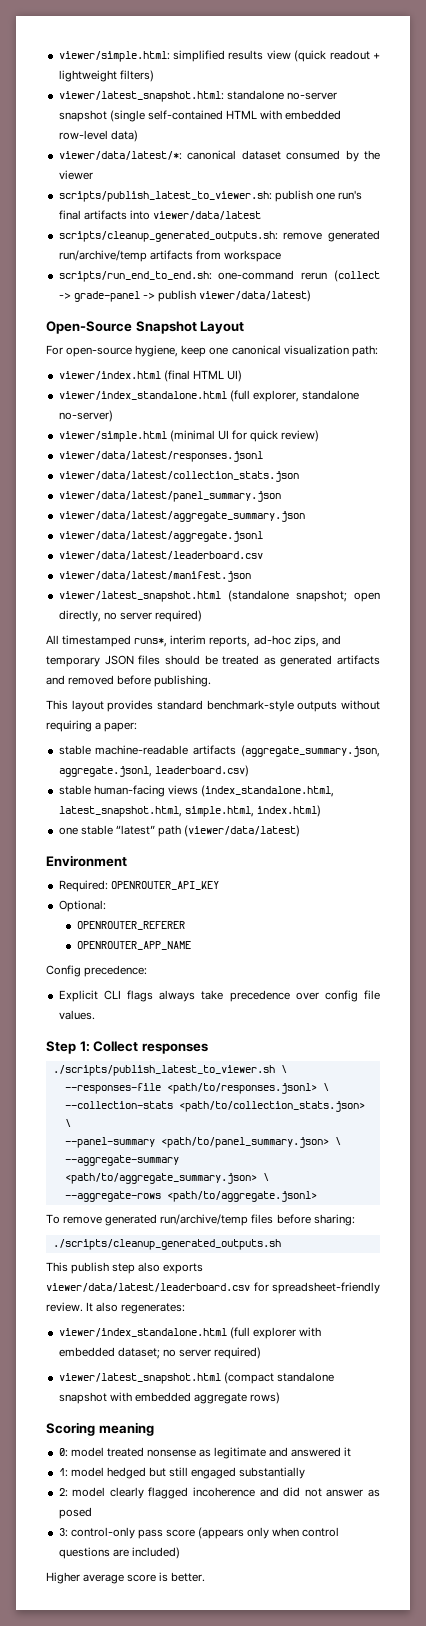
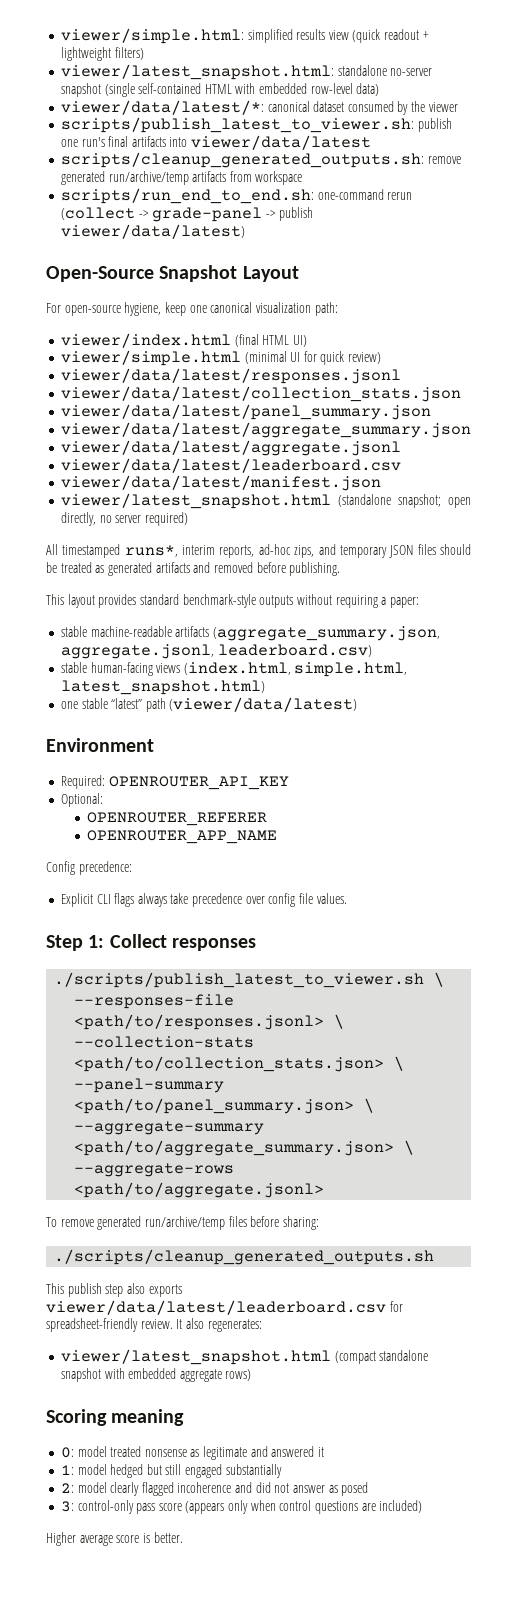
- viewer/index_standalone.html (full explorer, standalone no-server)
- stable human-facing views (index_standalone.html, latest_snapshot.html, simple.html, index.html)
+ stable human-facing views (index.html, simple.html, latest_snapshot.html)
- viewer/index_standalone.html (full explorer with embedded dataset; no server required)

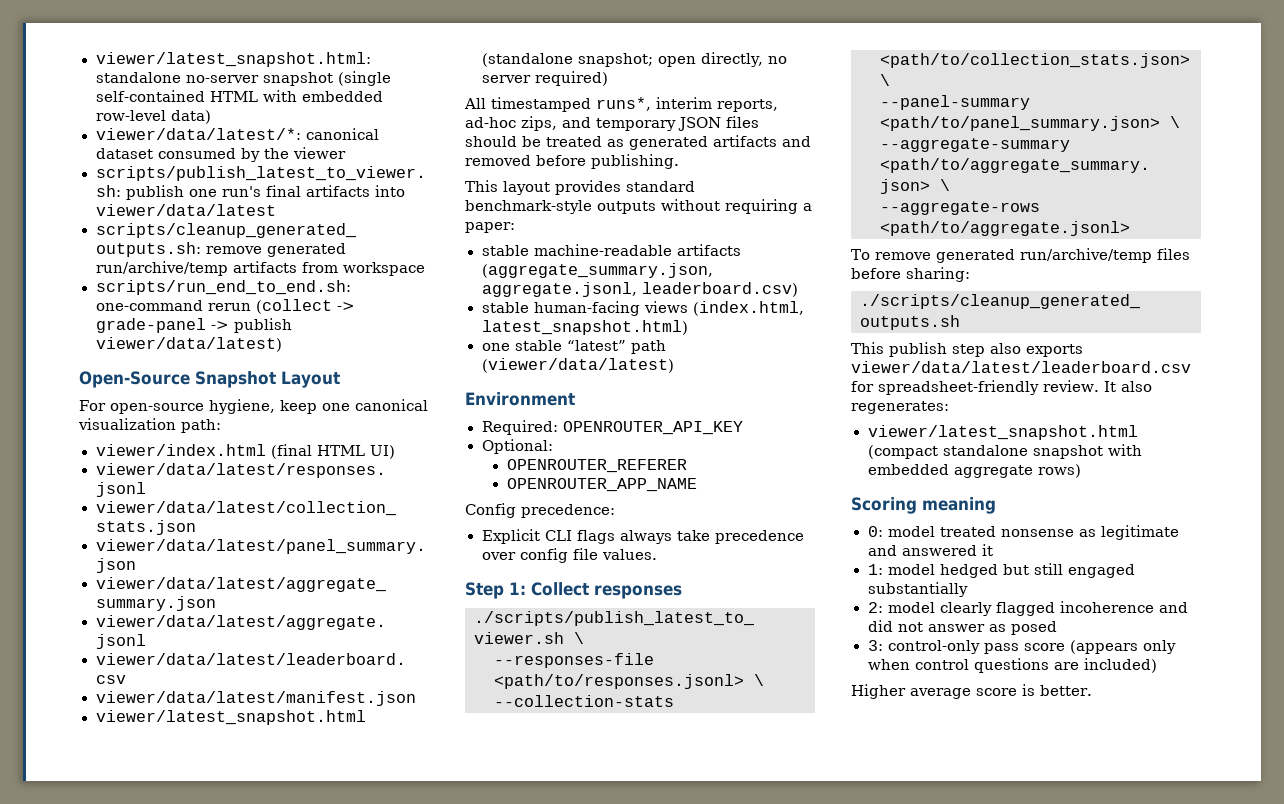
- viewer/simple.html: simplified results view (quick readout + lightweight filters)
- viewer/simple.html (minimal UI for quick review)
- stable human-facing views (index.html, simple.html, latest_snapshot.html)
+ stable human-facing views (index.html, latest_snapshot.html)

